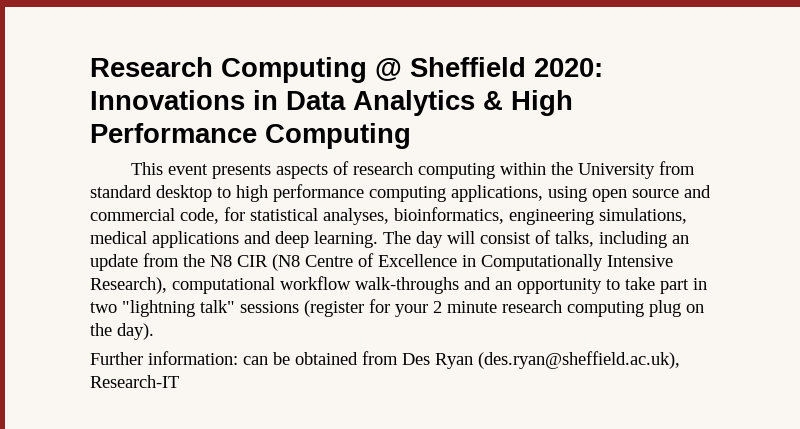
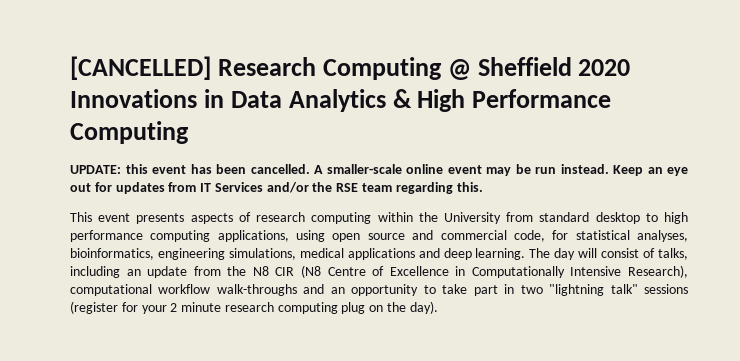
- Research Computing @ Sheffield 2020: Innovations in Data Analytics & High Performance Computing
+ [CANCELLED] Research Computing @ Sheffield 2020 Innovations in Data Analytics & High Performance Computing
+ UPDATE: this event has been cancelled. A smaller-scale online event may be run instead. Keep an eye out for updates from IT Services and/or the RSE team regarding this.
- Further information: can be obtained from Des Ryan (des.ryan@sheffield.ac.uk), Research-IT

